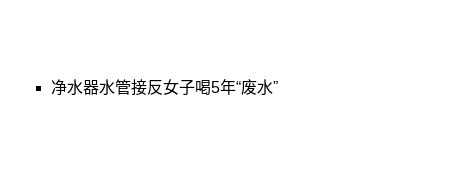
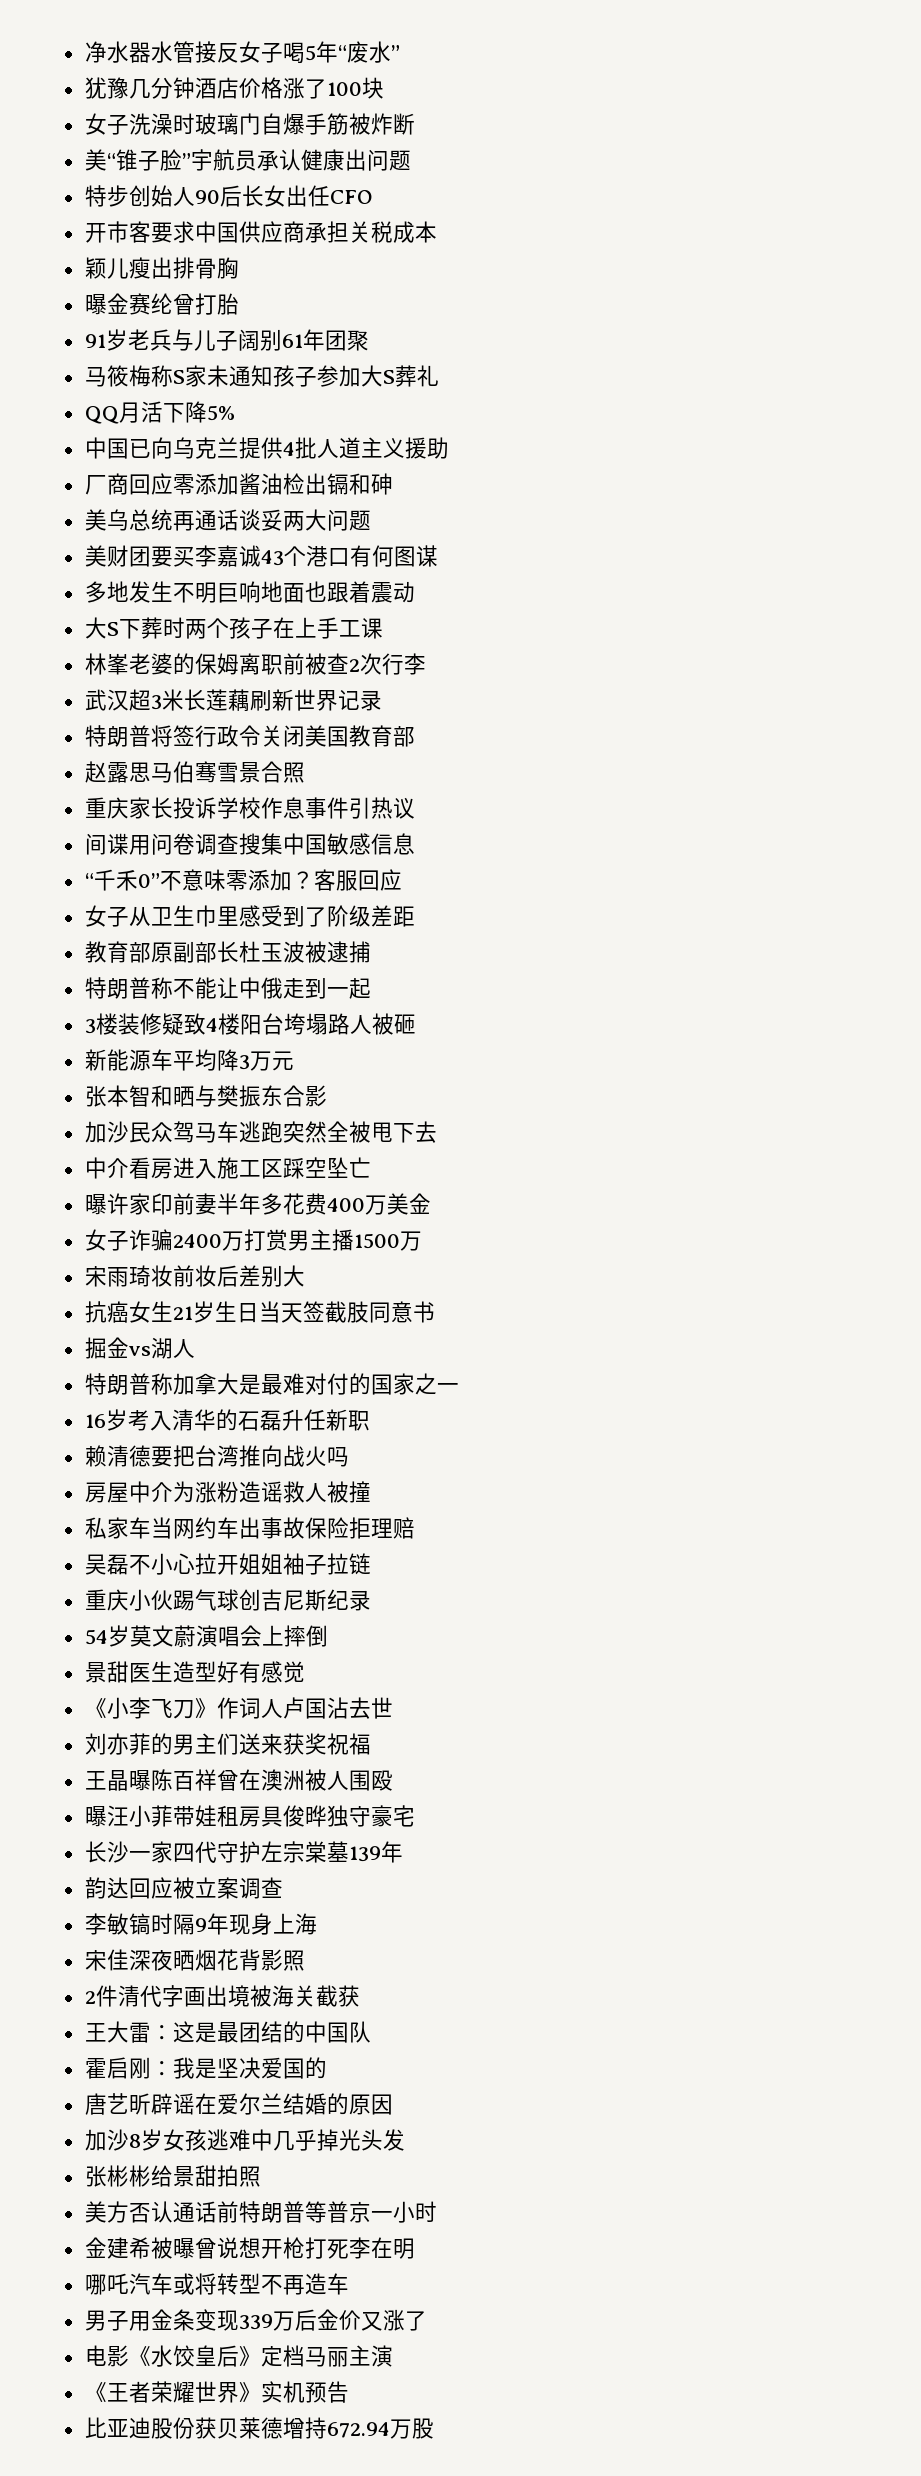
+ 犹豫几分钟酒店价格涨了100块
+ 女子洗澡时玻璃门自爆手筋被炸断
+ 美“锥子脸”宇航员承认健康出问题
+ 特步创始人90后长女出任CFO
+ 开市客要求中国供应商承担关税成本
+ 颖儿瘦出排骨胸
+ 曝金赛纶曾打胎
+ 91岁老兵与儿子阔别61年团聚
+ 马筱梅称S家未通知孩子参加大S葬礼
+ QQ月活下降5%
+ 中国已向乌克兰提供4批人道主义援助
+ 厂商回应零添加酱油检出镉和砷
+ 美乌总统再通话谈妥两大问题
+ 美财团要买李嘉诚43个港口有何图谋
+ 多地发生不明巨响地面也跟着震动
+ 大S下葬时两个孩子在上手工课
+ 林峯老婆的保姆离职前被查2次行李
+ 武汉超3米长莲藕刷新世界记录
+ 特朗普将签行政令关闭美国教育部
+ 赵露思马伯骞雪景合照
+ 重庆家长投诉学校作息事件引热议
+ 间谍用问卷调查搜集中国敏感信息
+ “千禾0”不意味零添加？客服回应
+ 女子从卫生巾里感受到了阶级差距
+ 教育部原副部长杜玉波被逮捕
+ 特朗普称不能让中俄走到一起
+ 3楼装修疑致4楼阳台垮塌路人被砸
+ 新能源车平均降3万元
+ 张本智和晒与樊振东合影
+ 加沙民众驾马车逃跑突然全被甩下去
+ 中介看房进入施工区踩空坠亡
+ 曝许家印前妻半年多花费400万美金
+ 女子诈骗2400万打赏男主播1500万
+ 宋雨琦妆前妆后差别大
+ 抗癌女生21岁生日当天签截肢同意书
+ 掘金vs湖人
+ 特朗普称加拿大是最难对付的国家之一
+ 16岁考入清华的石磊升任新职
+ 赖清德要把台湾推向战火吗
+ 房屋中介为涨粉造谣救人被撞
+ 私家车当网约车出事故保险拒理赔
+ 吴磊不小心拉开姐姐袖子拉链
+ 重庆小伙踢气球创吉尼斯纪录
+ 54岁莫文蔚演唱会上摔倒
+ 景甜医生造型好有感觉
+ 《小李飞刀》作词人卢国沾去世
+ 刘亦菲的男主们送来获奖祝福
+ 王晶曝陈百祥曾在澳洲被人围殴
+ 曝汪小菲带娃租房具俊晔独守豪宅
+ 长沙一家四代守护左宗棠墓139年
+ 韵达回应被立案调查
+ 李敏镐时隔9年现身上海
+ 宋佳深夜晒烟花背影照
+ 2件清代字画出境被海关截获
+ 王大雷：这是最团结的中国队
+ 霍启刚：我是坚决爱国的
+ 唐艺昕辟谣在爱尔兰结婚的原因
+ 加沙8岁女孩逃难中几乎掉光头发
+ 张彬彬给景甜拍照
+ 美方否认通话前特朗普等普京一小时
+ 金建希被曝曾说想开枪打死李在明
+ 哪吒汽车或将转型不再造车
+ 男子用金条变现339万后金价又涨了
+ 电影《水饺皇后》定档马丽主演
+ 《王者荣耀世界》实机预告
+ 比亚迪股份获贝莱德增持672.94万股

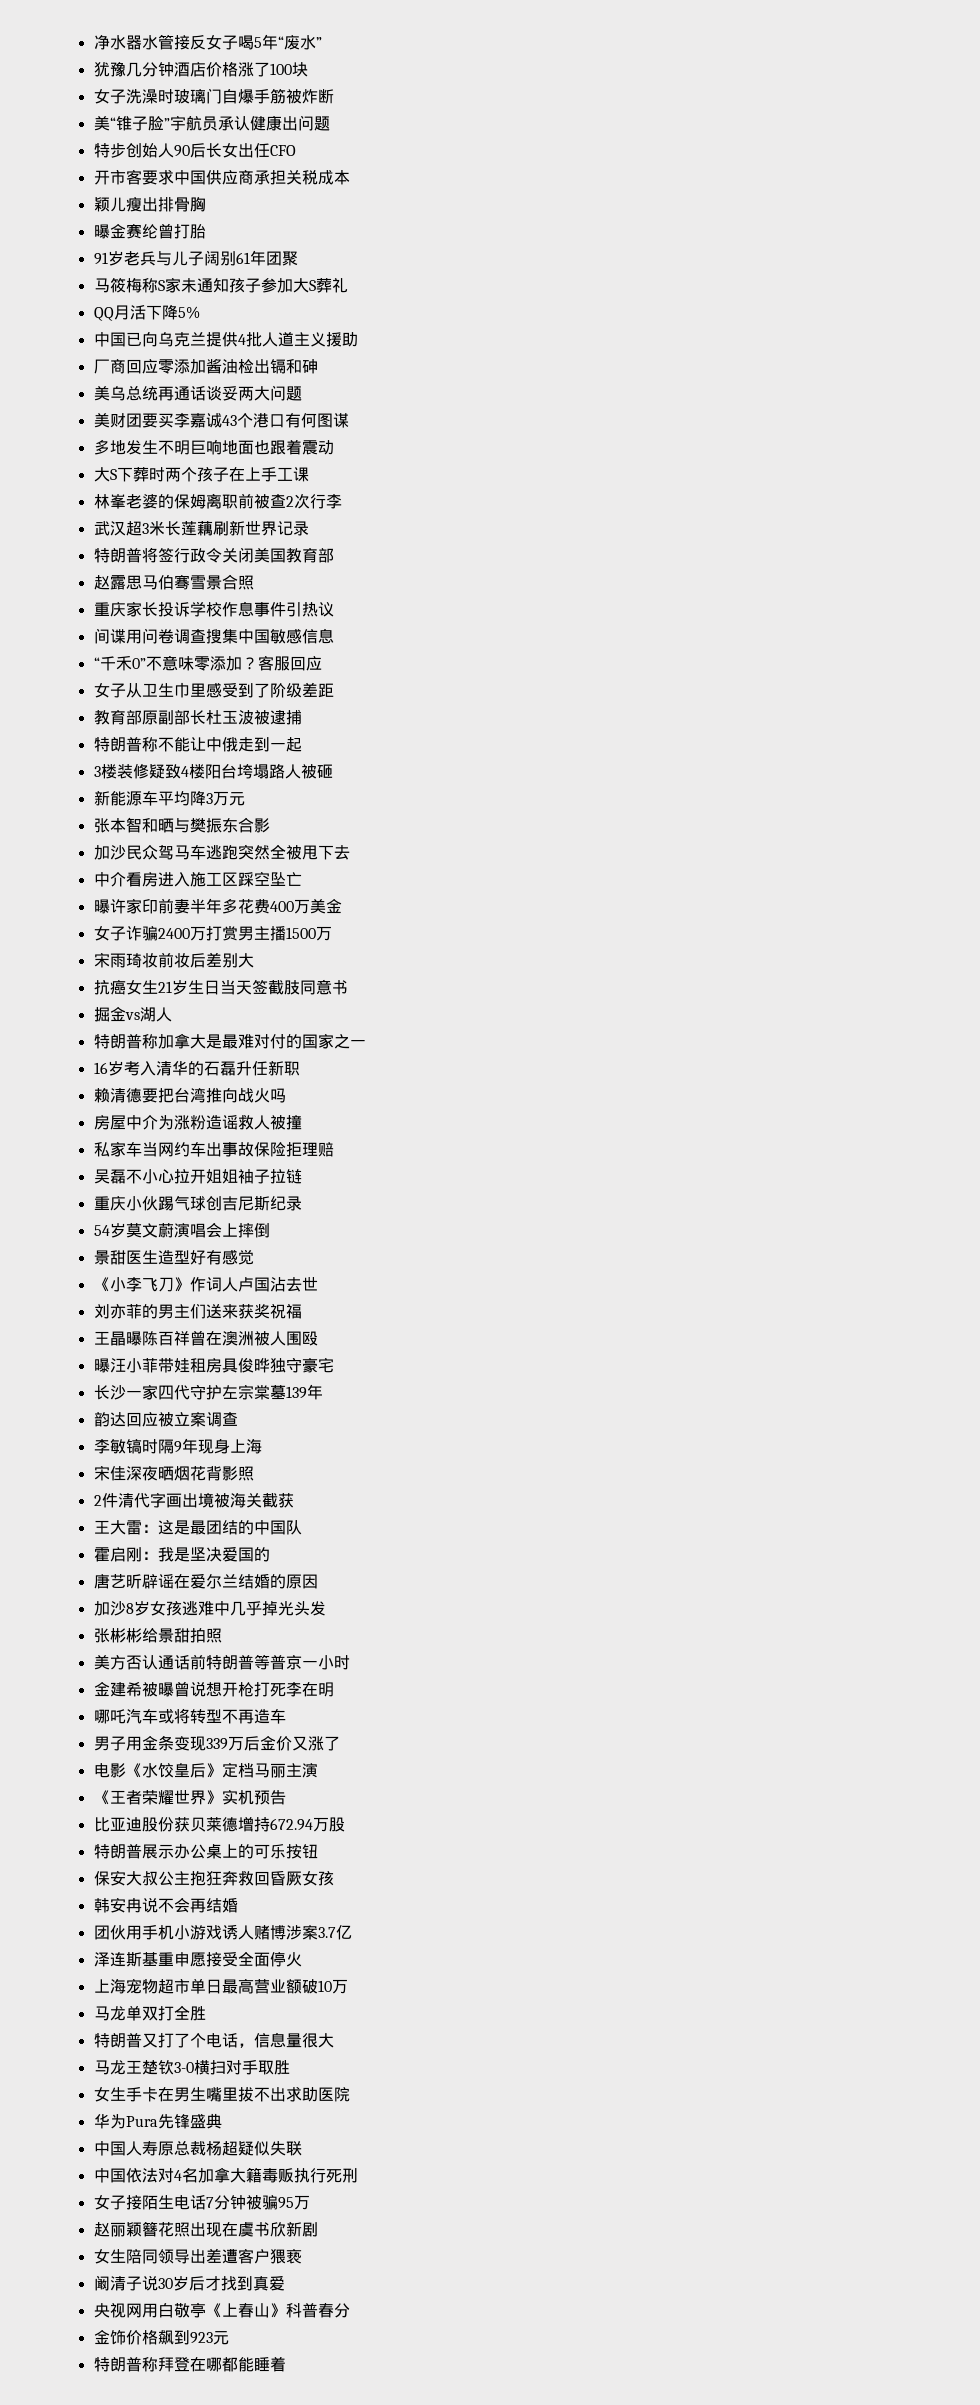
+ 特朗普展示办公桌上的可乐按钮
+ 保安大叔公主抱狂奔救回昏厥女孩
+ 韩安冉说不会再结婚
+ 团伙用手机小游戏诱人赌博涉案3.7亿
+ 泽连斯基重申愿接受全面停火
+ 上海宠物超市单日最高营业额破10万
+ 马龙单双打全胜
+ 特朗普又打了个电话，信息量很大
+ 马龙王楚钦3-0横扫对手取胜
+ 女生手卡在男生嘴里拔不出求助医院
+ 华为Pura先锋盛典
+ 中国人寿原总裁杨超疑似失联
+ 中国依法对4名加拿大籍毒贩执行死刑
+ 女子接陌生电话7分钟被骗95万
+ 赵丽颖簪花照出现在虞书欣新剧
+ 女生陪同领导出差遭客户猥亵
+ 阚清子说30岁后才找到真爱
+ 央视网用白敬亭《上春山》科普春分
+ 金饰价格飙到923元
+ 特朗普称拜登在哪都能睡着

